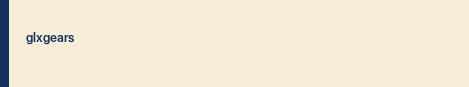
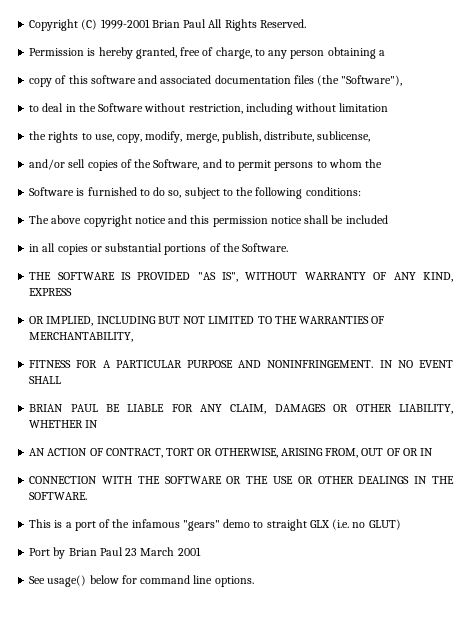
- glxgears
+ Copyright (C) 1999-2001 Brian Paul All Rights Reserved.
+ Permission is hereby granted, free of charge, to any person obtaining a
+ copy of this software and associated documentation files (the "Software"),
+ to deal in the Software without restriction, including without limitation
+ the rights to use, copy, modify, merge, publish, distribute, sublicense,
+ and/or sell copies of the Software, and to permit persons to whom the
+ Software is furnished to do so, subject to the following conditions:
+ The above copyright notice and this permission notice shall be included
+ in all copies or substantial portions of the Software.
+ THE SOFTWARE IS PROVIDED "AS IS", WITHOUT WARRANTY OF ANY KIND, EXPRESS
+ OR IMPLIED, INCLUDING BUT NOT LIMITED TO THE WARRANTIES OF MERCHANTABILITY,
+ FITNESS FOR A PARTICULAR PURPOSE AND NONINFRINGEMENT. IN NO EVENT SHALL
+ BRIAN PAUL BE LIABLE FOR ANY CLAIM, DAMAGES OR OTHER LIABILITY, WHETHER IN
+ AN ACTION OF CONTRACT, TORT OR OTHERWISE, ARISING FROM, OUT OF OR IN
+ CONNECTION WITH THE SOFTWARE OR THE USE OR OTHER DEALINGS IN THE SOFTWARE.
+ This is a port of the infamous "gears" demo to straight GLX (i.e. no GLUT)
+ Port by Brian Paul 23 March 2001
+ See usage() below for command line options.

